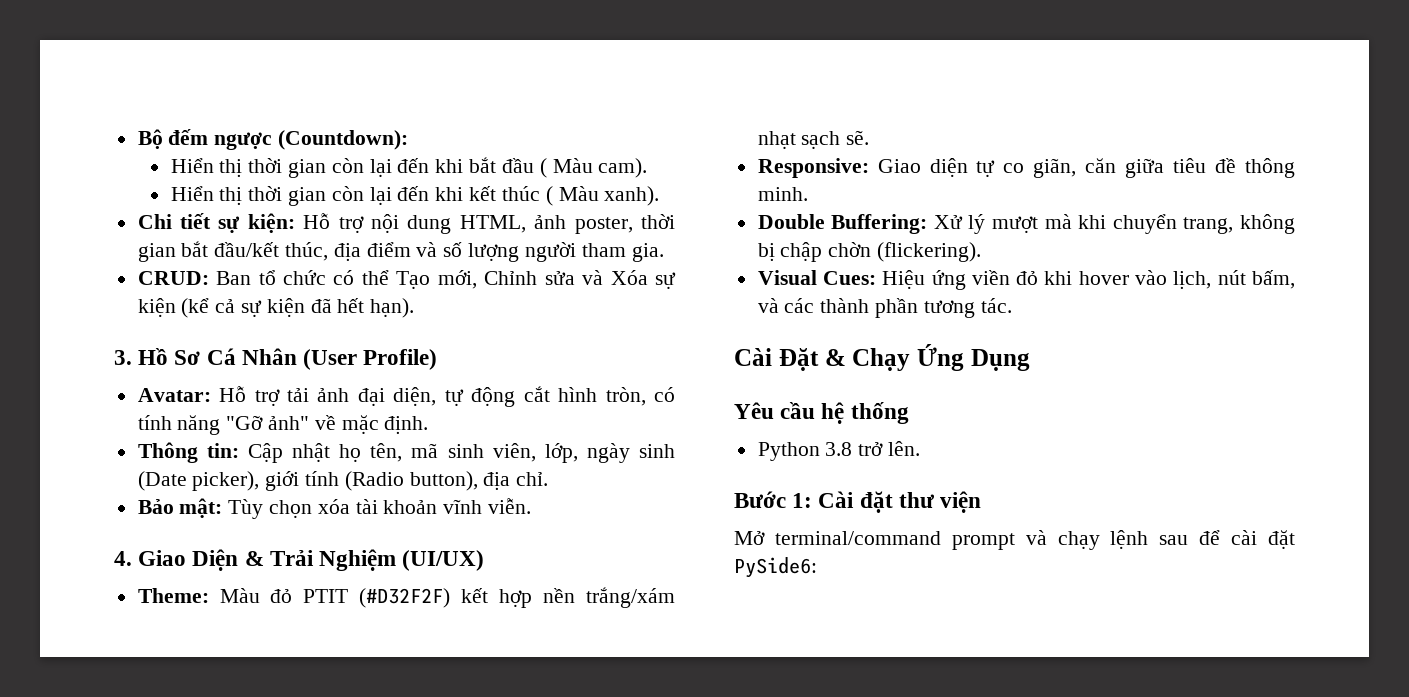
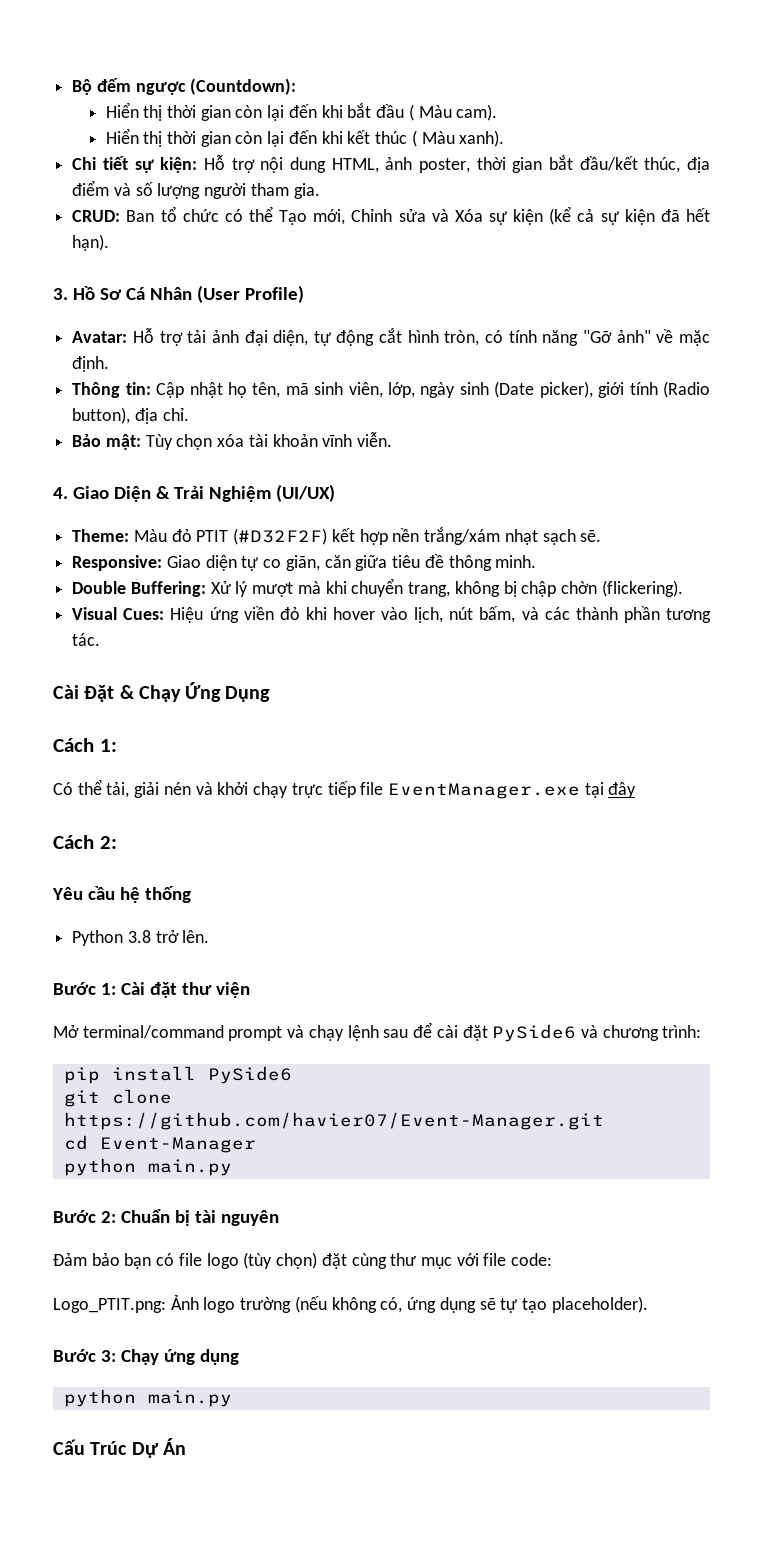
+ Cách 1:
+ Có thể tải, giải nén và khởi chạy trực tiếp file EventManager.exe tại đây
+ Cách 2:
- Mở terminal/command prompt và chạy lệnh sau để cài đặt PySide6:
+ Mở terminal/command prompt và chạy lệnh sau để cài đặt PySide6 và chương trình:
+ pip install PySide6
+ git clone https://github.com/havier07/Event-Manager.git
+ cd Event-Manager
+ python main.py
+ Bước 2: Chuẩn bị tài nguyên
+ Đảm bảo bạn có file logo (tùy chọn) đặt cùng thư mục với file code:
+ Logo_PTIT.png: Ảnh logo trường (nếu không có, ứng dụng sẽ tự tạo placeholder).
+ Bước 3: Chạy ứng dụng
+ python main.py
+ Cấu Trúc Dự Án

